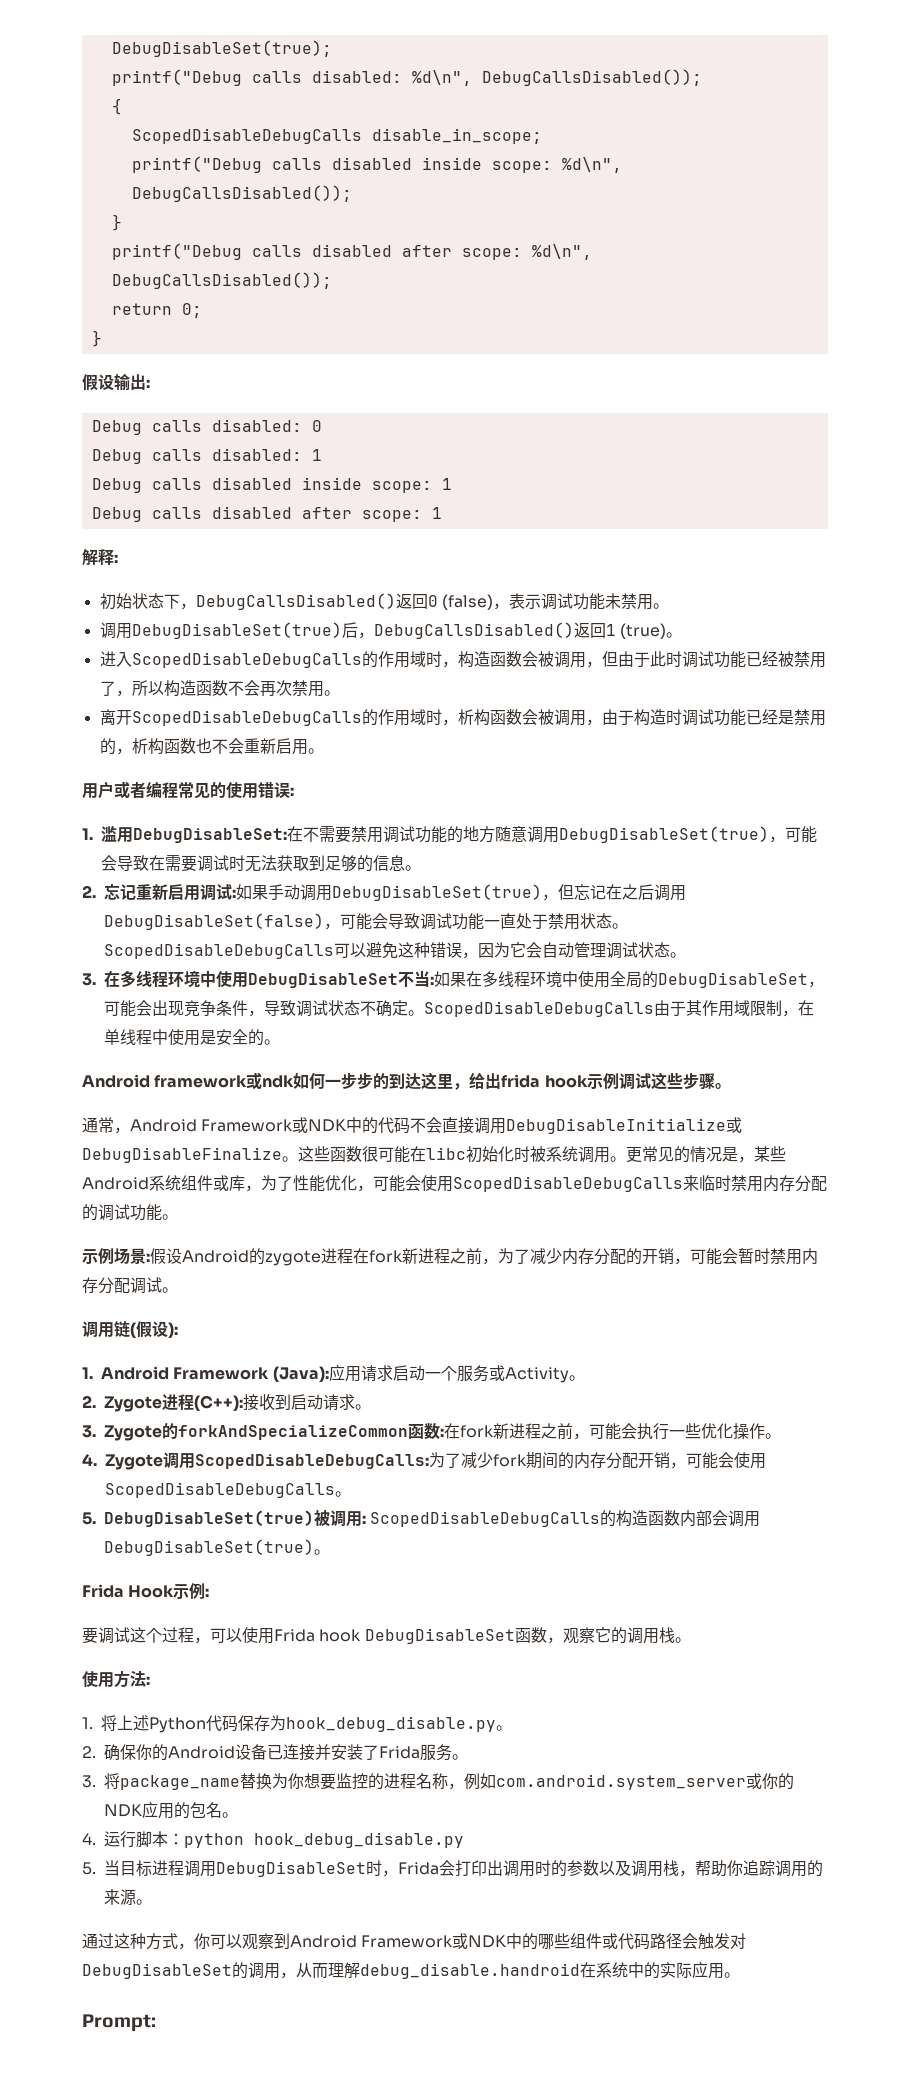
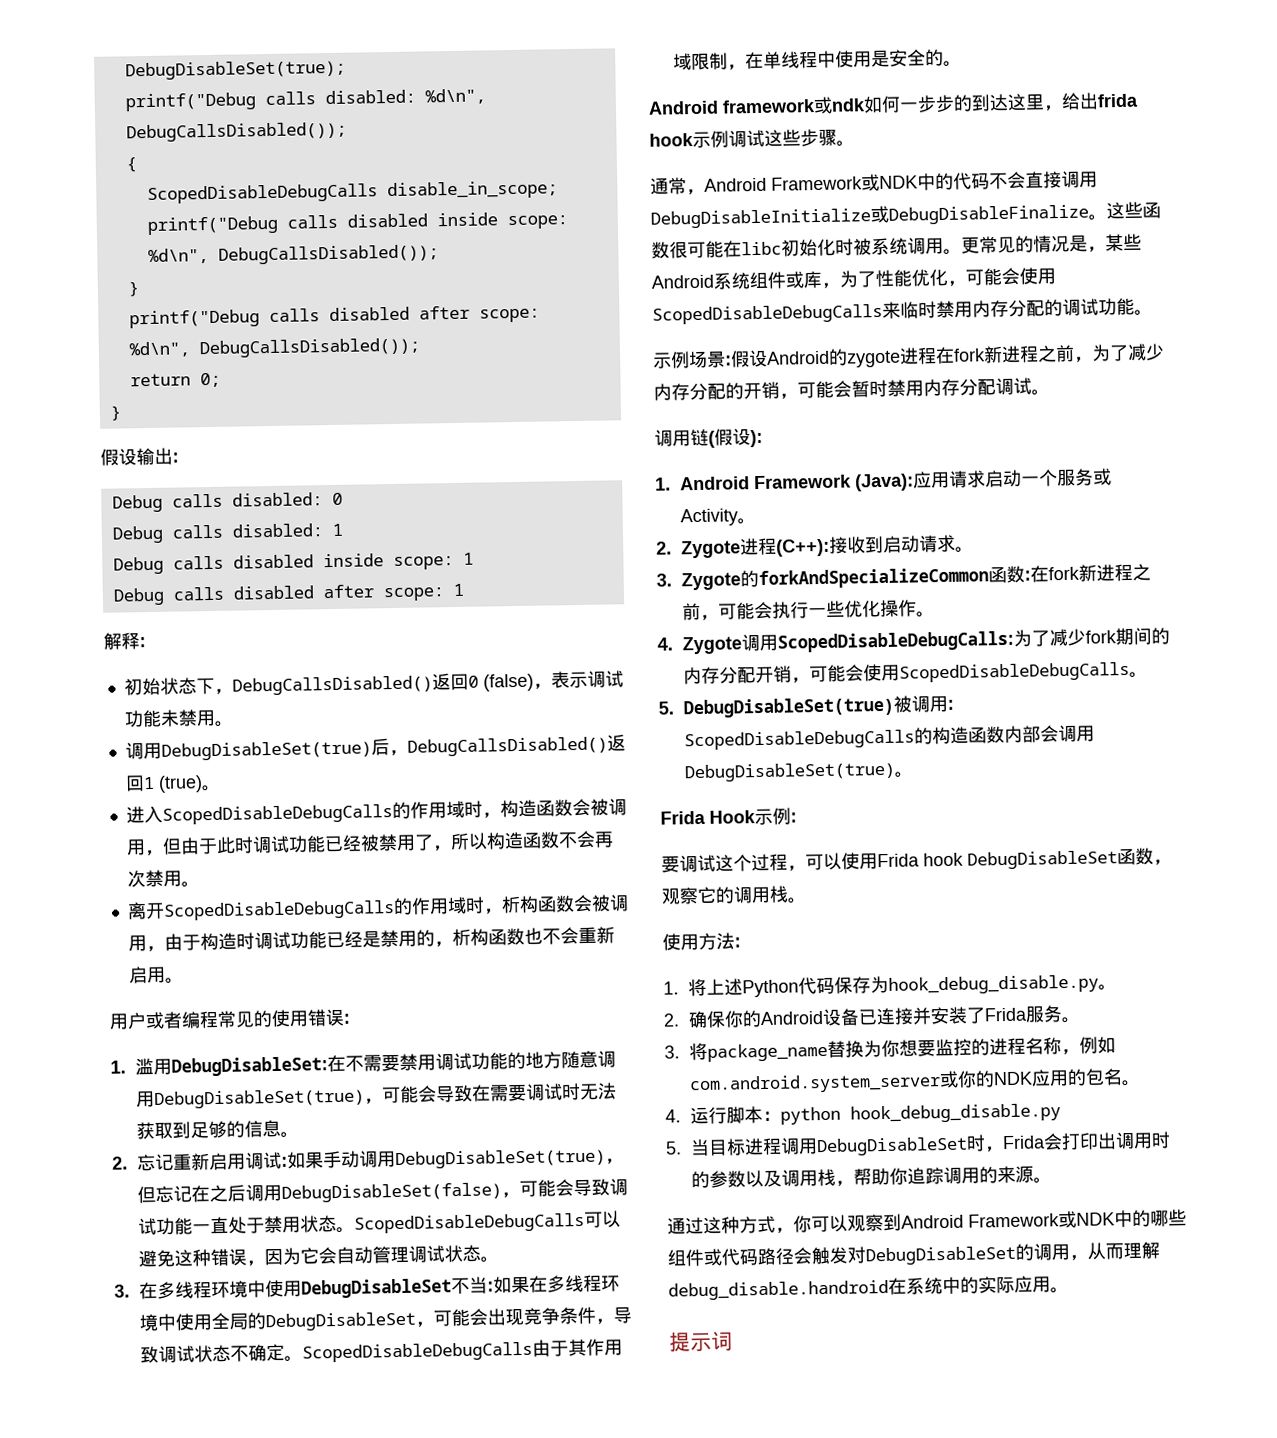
- Prompt:
+ 提示词

